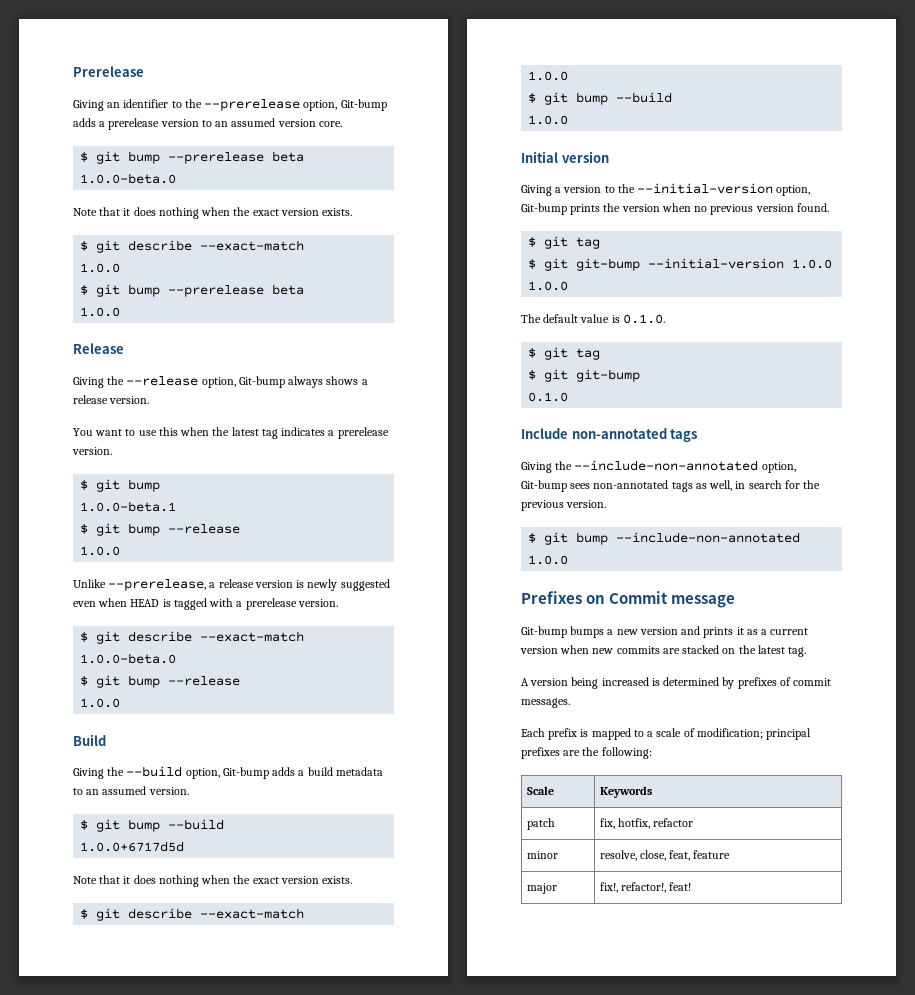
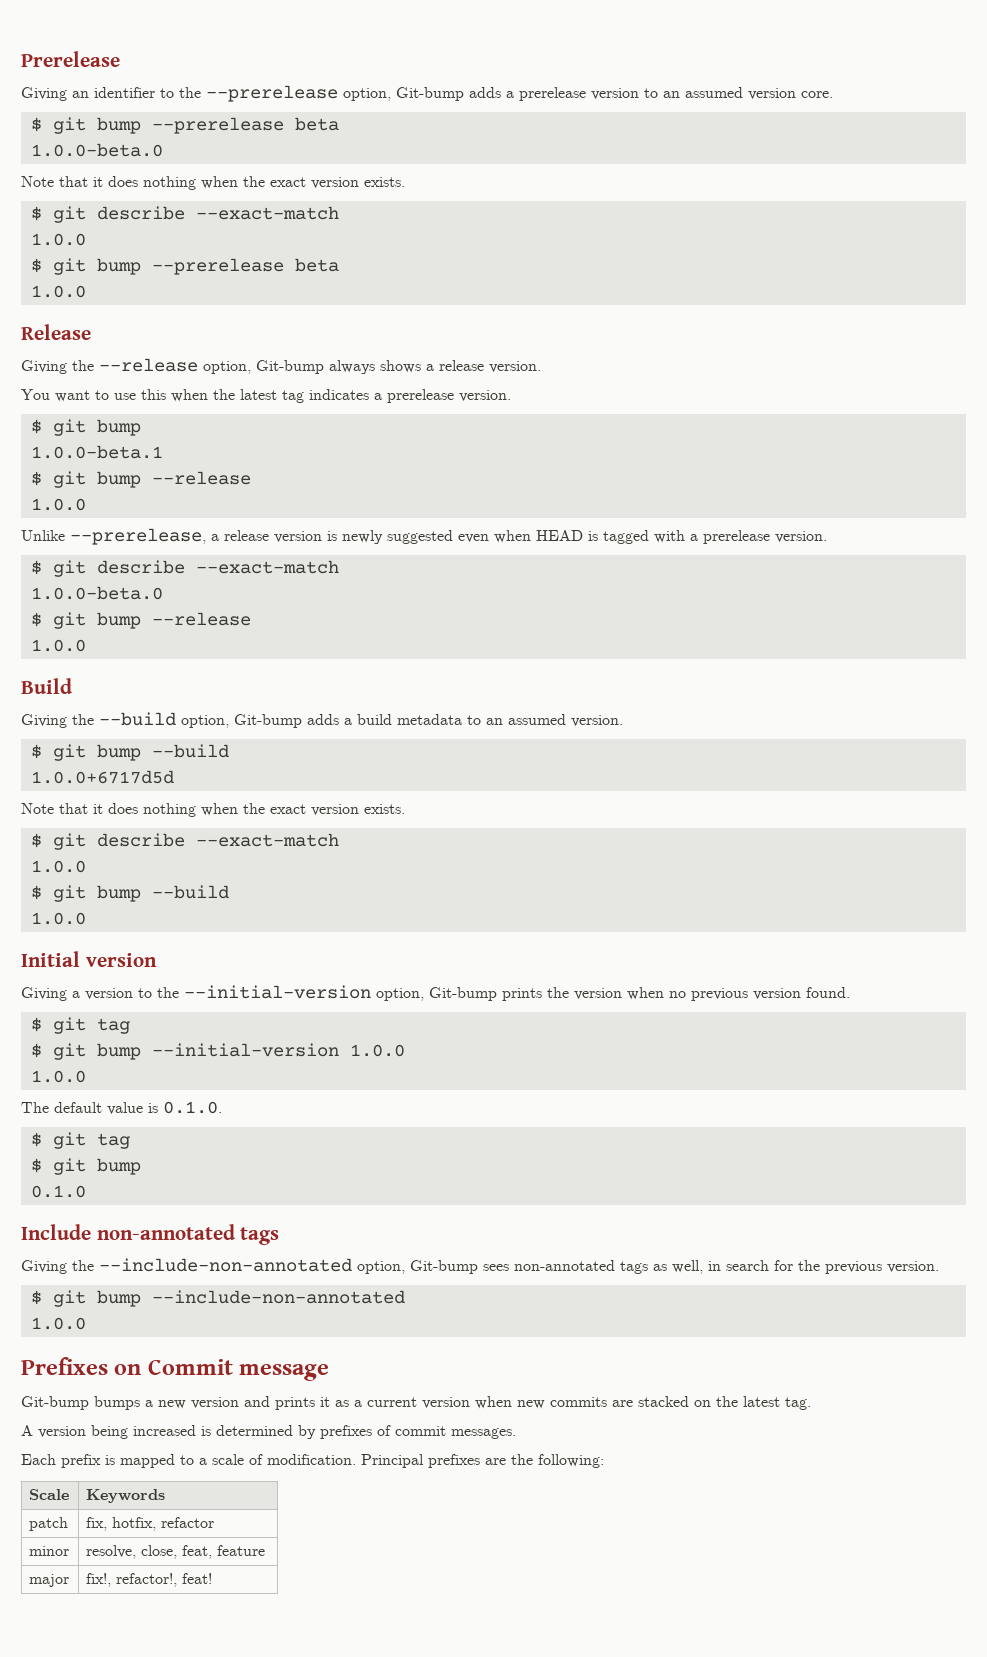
- $ git git-bump --initial-version 1.0.0
+ $ git bump --initial-version 1.0.0
  The default value is 0.1.0.
  $ git tag
- $ git git-bump
+ $ git bump
- Each prefix is mapped to a scale of modification; principal prefixes are the following:
+ Each prefix is mapped to a scale of modification. Principal prefixes are the following:

